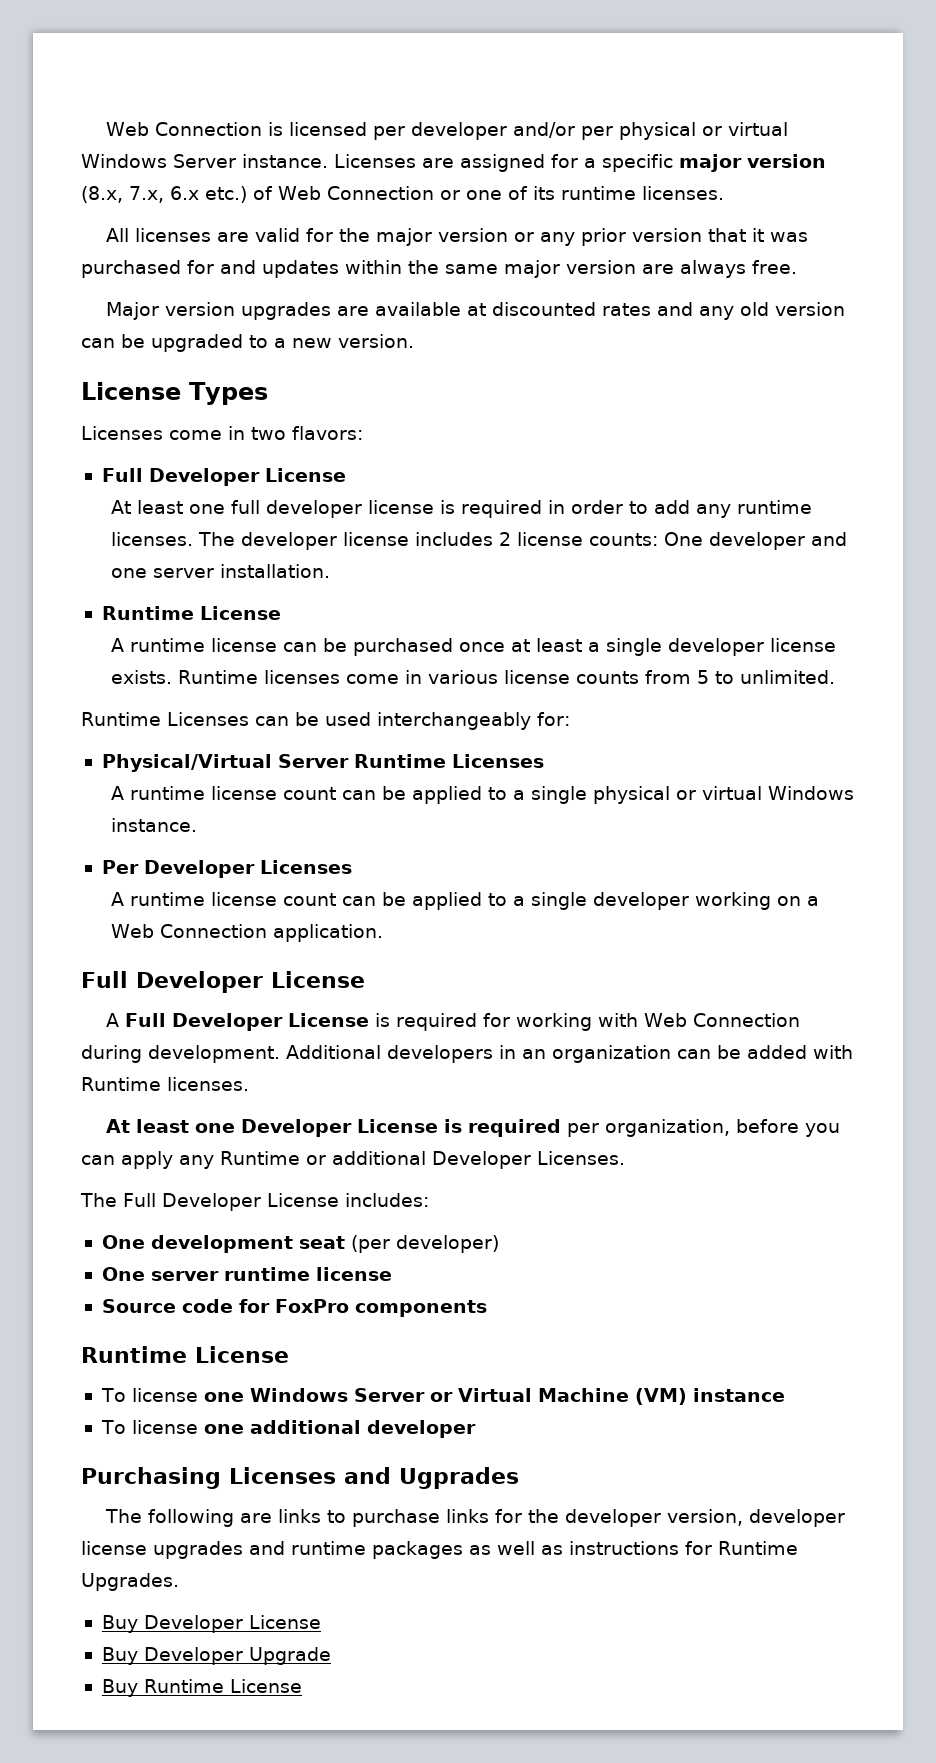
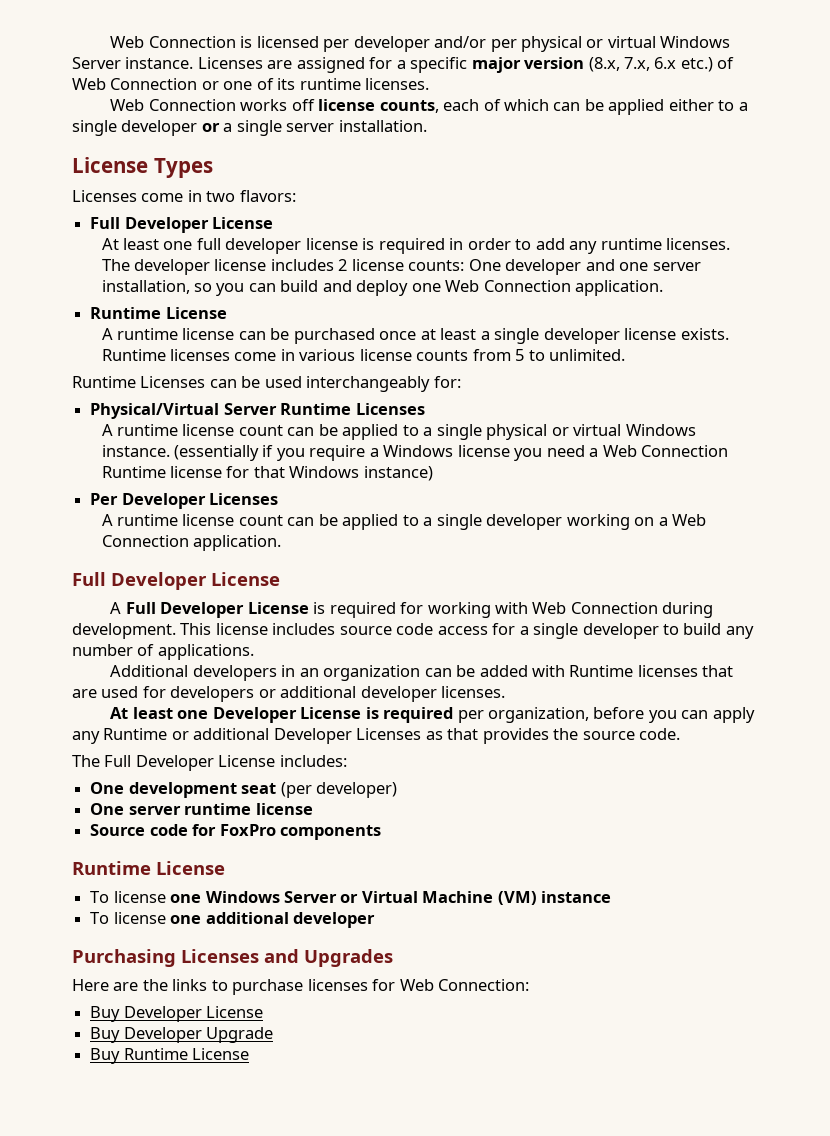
- All licenses are valid for the major version or any prior version that it was purchased for and updates within the same major version are always free.
- Major version upgrades are available at discounted rates and any old version can be upgraded to a new version.
+ Web Connection works off license counts, each of which can be applied either to a single developer or a single server installation.
- The developer license includes 2 license counts: One developer and one server installation.
+ The developer license includes 2 license counts: One developer and one server installation, so you can build and deploy one Web Connection application.
+ (essentially if you require a Windows license you need a Web Connection Runtime license for that Windows instance)
- A Full Developer License is required for working with Web Connection during development. Additional developers in an organization can be added with Runtime licenses.
+ A Full Developer License is required for working with Web Connection during development. This license includes source code access for a single developer to build any number of applications.
+ Additional developers in an organization can be added with Runtime licenses that are used for developers or additional developer licenses.
- At least one Developer License is required per organization, before you can apply any Runtime or additional Developer Licenses.
+ At least one Developer License is required per organization, before you can apply any Runtime or additional Developer Licenses as that provides the source code.
- Purchasing Licenses and Ugprades
- The following are links to purchase links for the developer version, developer license upgrades and runtime packages as well as instructions for Runtime Upgrades.
+ Purchasing Licenses and Upgrades
+ Here are the links to purchase licenses for Web Connection:

